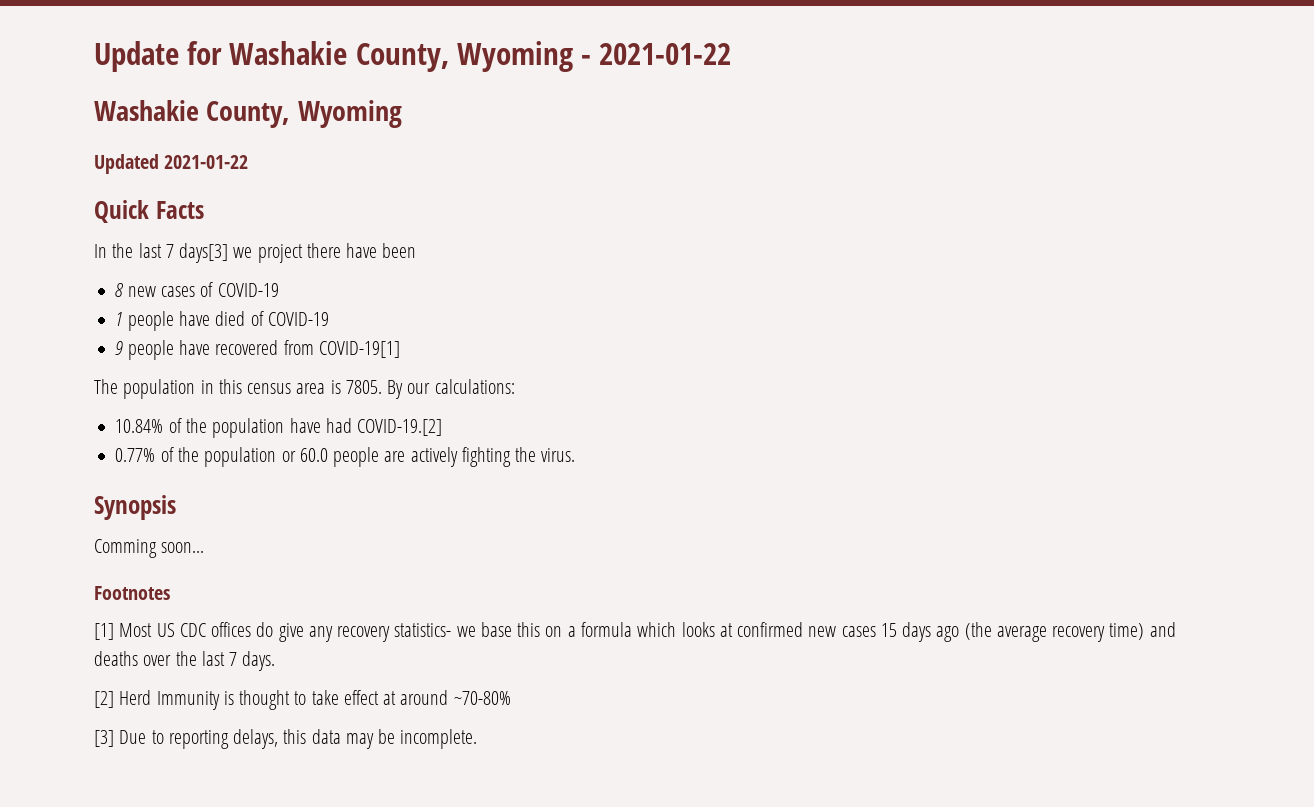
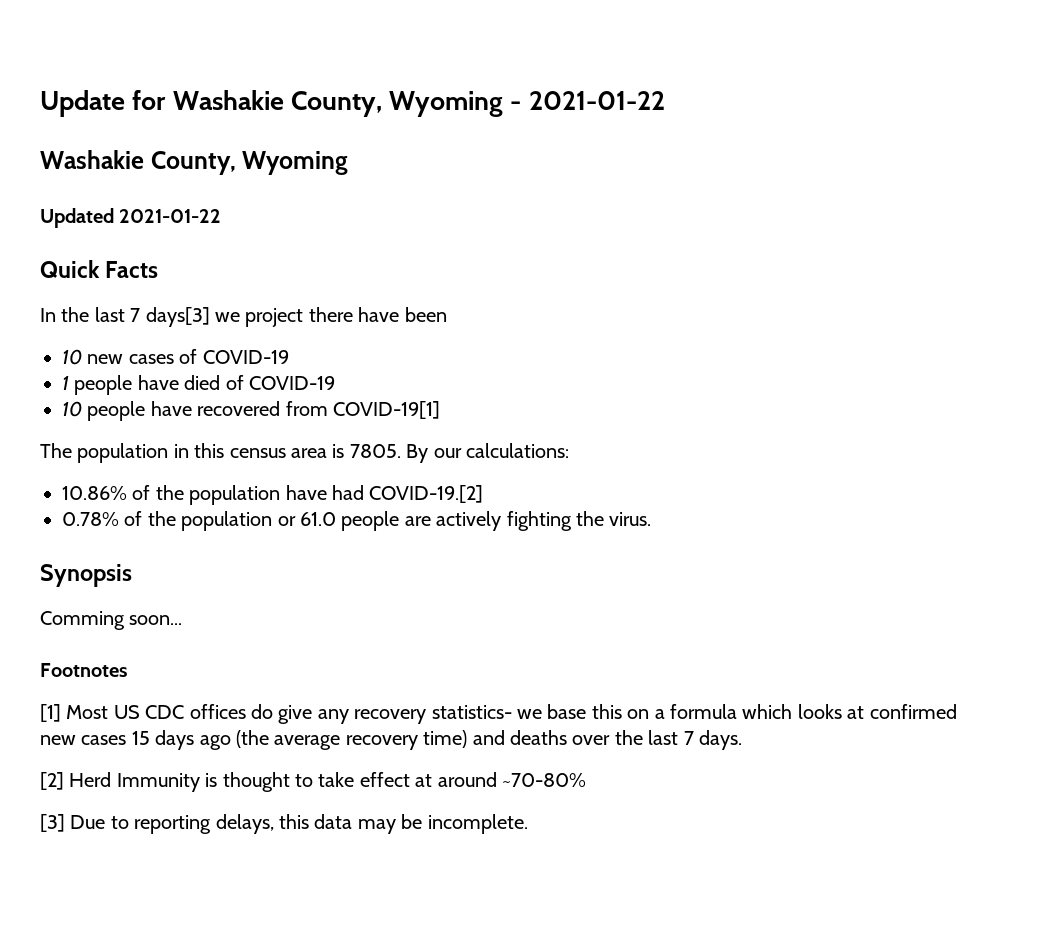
- 8 new cases of COVID-19
+ 10 new cases of COVID-19
- 9 people have recovered from COVID-19[1]
+ 10 people have recovered from COVID-19[1]
- 10.84% of the population have had COVID-19.[2]
+ 10.86% of the population have had COVID-19.[2]
- 0.77% of the population or 60.0 people are actively fighting the virus.
+ 0.78% of the population or 61.0 people are actively fighting the virus.

